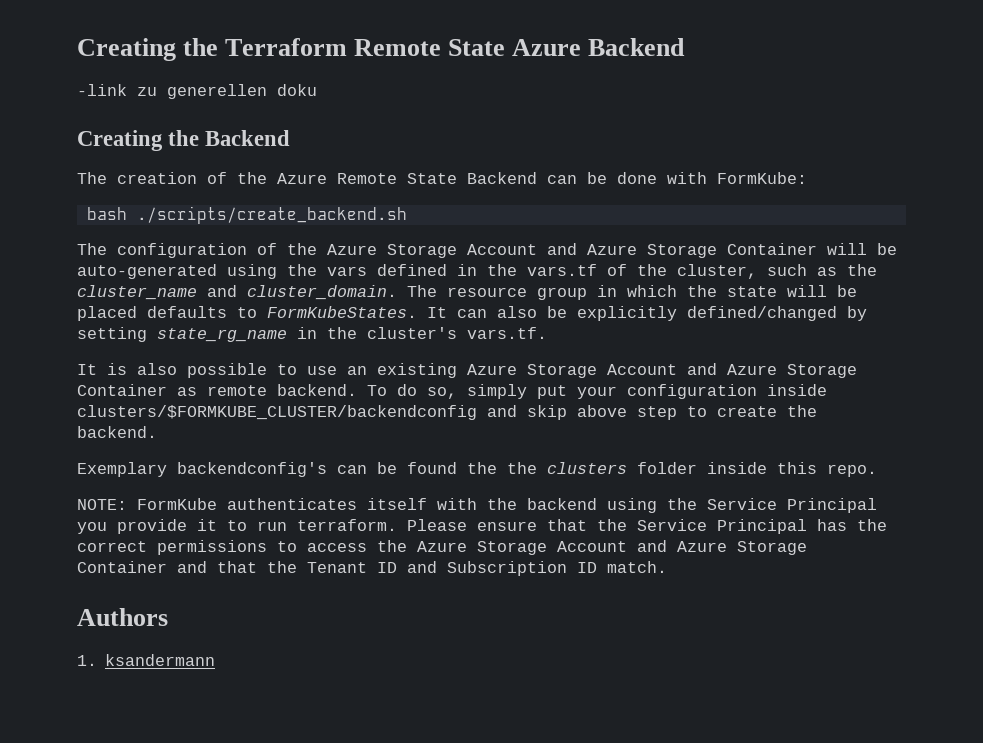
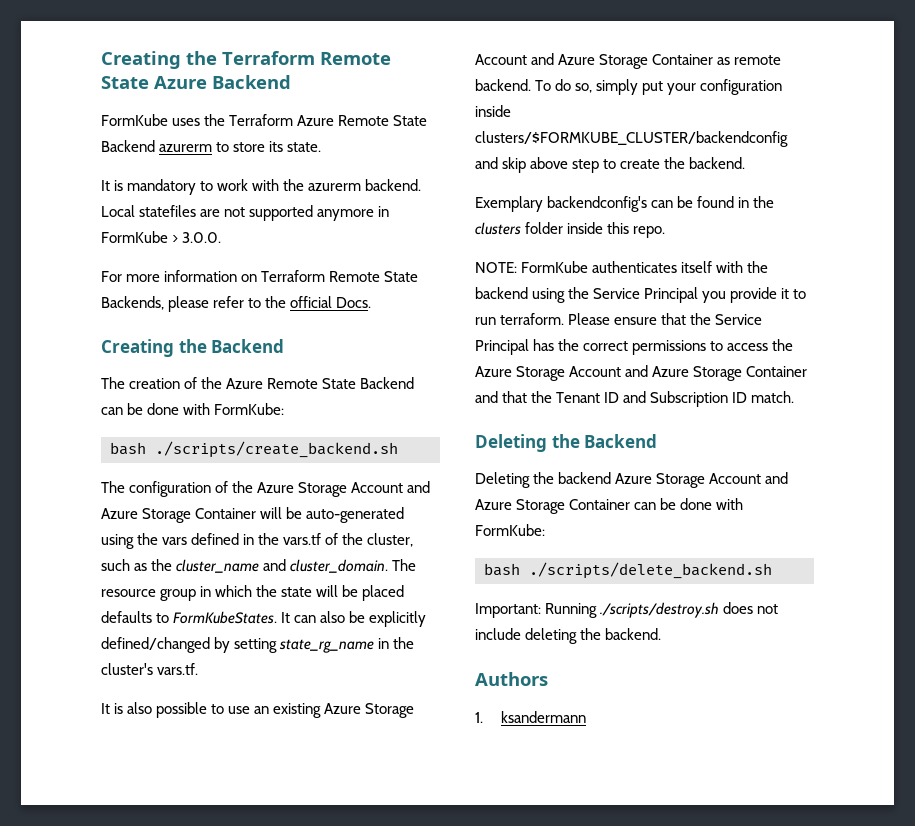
- -link zu generellen doku
+ FormKube uses the Terraform Azure Remote State Backend azurerm to store its state.
+ It is mandatory to work with the azurerm backend. Local statefiles are not supported anymore in FormKube > 3.0.0.
+ For more information on Terraform Remote State Backends, please refer to the official Docs.
- Exemplary backendconfig's can be found the the clusters folder inside this repo.
+ Exemplary backendconfig's can be found in the clusters folder inside this repo.
+ Deleting the Backend
+ Deleting the backend Azure Storage Account and Azure Storage Container can be done with FormKube:
+ bash ./scripts/delete_backend.sh
+ Important: Running ./scripts/destroy.sh does not include deleting the backend.

